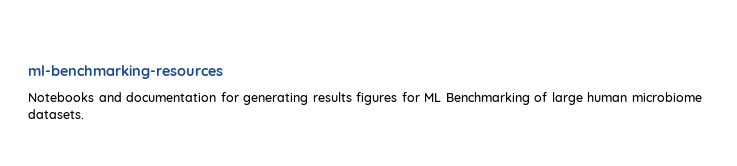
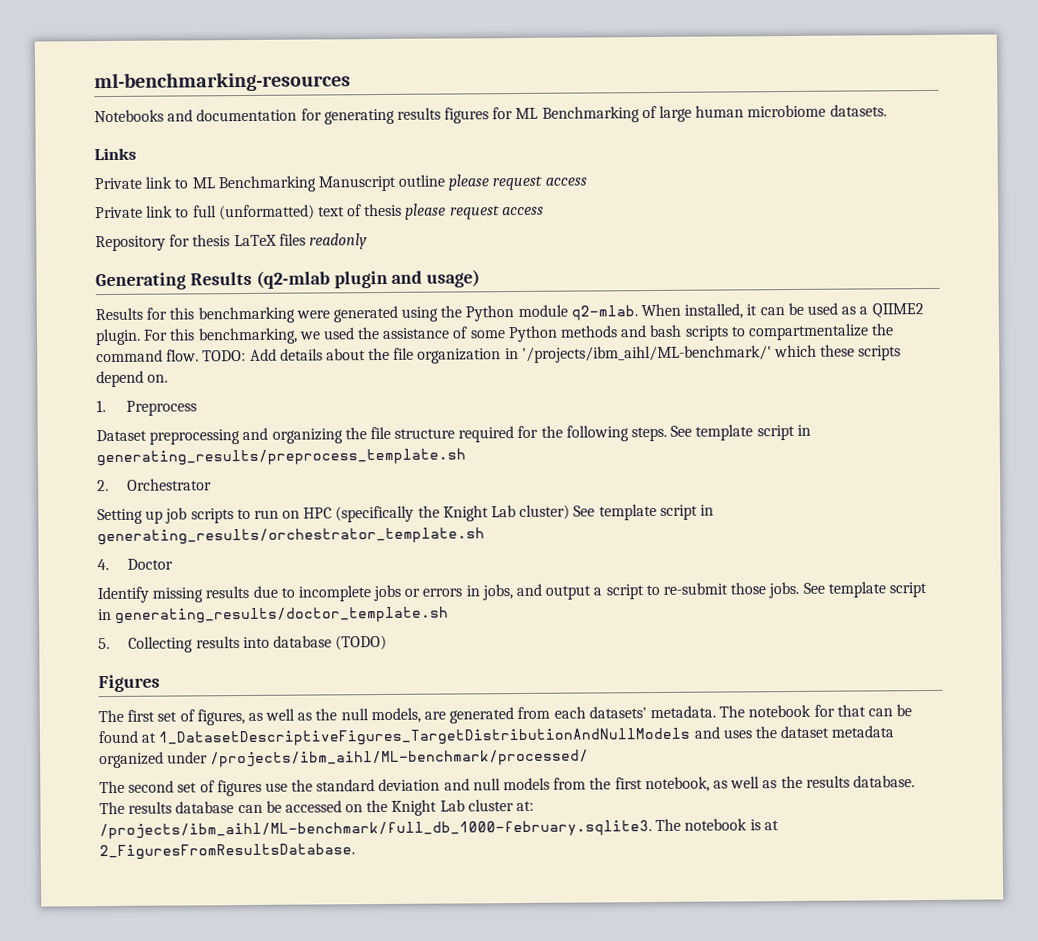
+ Links
+ Private link to ML Benchmarking Manuscript outline please request access
+ Private link to full (unformatted) text of thesis please request access
+ Repository for thesis LaTeX files readonly
+ Generating Results (q2-mlab plugin and usage)
+ Results for this benchmarking were generated using the Python module q2-mlab. When installed, it can be used as a QIIME2 plugin. For this benchmarking, we used the assistance of some Python methods and bash scripts to compartmentalize the command flow. TODO: Add details about the file organization in '/projects/ibm_aihl/ML-benchmark/' which these scripts depend on.
+ 1. Preprocess
+ Dataset preprocessing and organizing the file structure required for the following steps. See template script in generating_results/preprocess_template.sh
+ 2. Orchestrator
+ Setting up job scripts to run on HPC (specifically the Knight Lab cluster) See template script in generating_results/orchestrator_template.sh
+ 4. Doctor
+ Identify missing results due to incomplete jobs or errors in jobs, and output a script to re-submit those jobs. See template script in generating_results/doctor_template.sh
+ 5. Collecting results into database (TODO)
+ Figures
+ The first set of figures, as well as the null models, are generated from each datasets' metadata. The notebook for that can be found at 1_DatasetDescriptiveFigures_TargetDistributionAndNullModels and uses the dataset metadata organized under /projects/ibm_aihl/ML-benchmark/processed/
+ The second set of figures use the standard deviation and null models from the first notebook, as well as the results database. The results database can be accessed on the Knight Lab cluster at: /projects/ibm_aihl/ML-benchmark/full_db_1000-february.sqlite3. The notebook is at 2_FiguresFromResultsDatabase.

